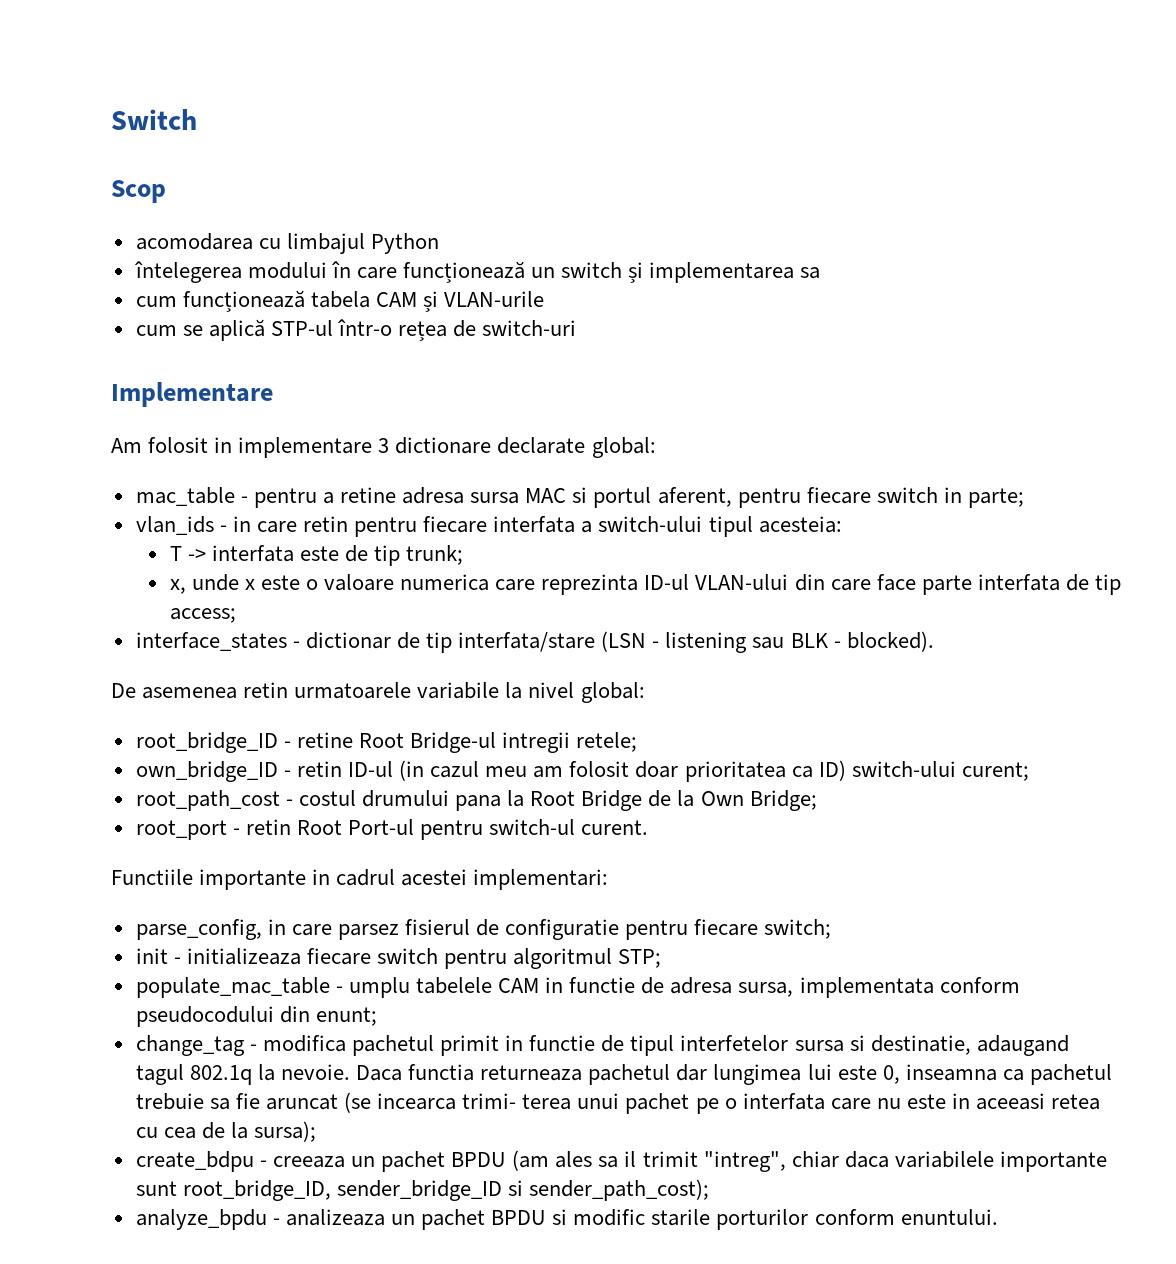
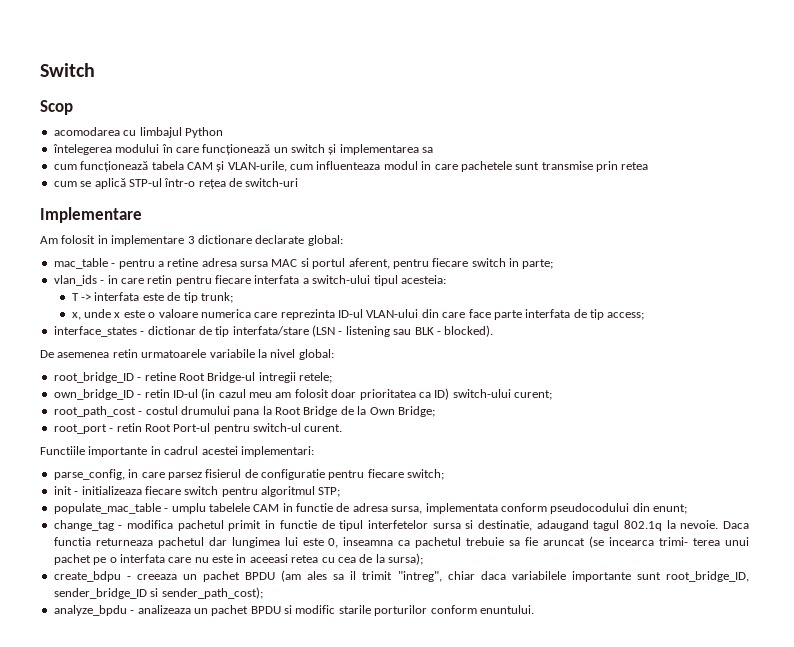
- cum funcționează tabela CAM și VLAN-urile
+ cum funcționează tabela CAM și VLAN-urile, cum influenteaza modul in care pachetele sunt transmise prin retea

